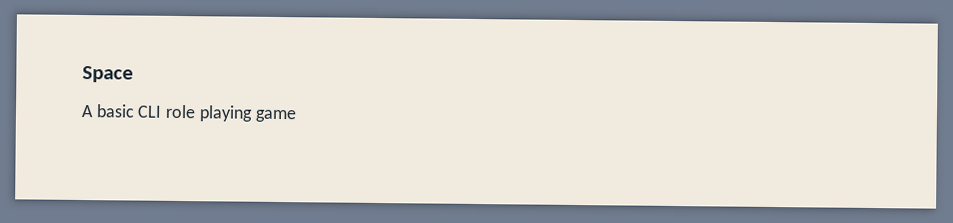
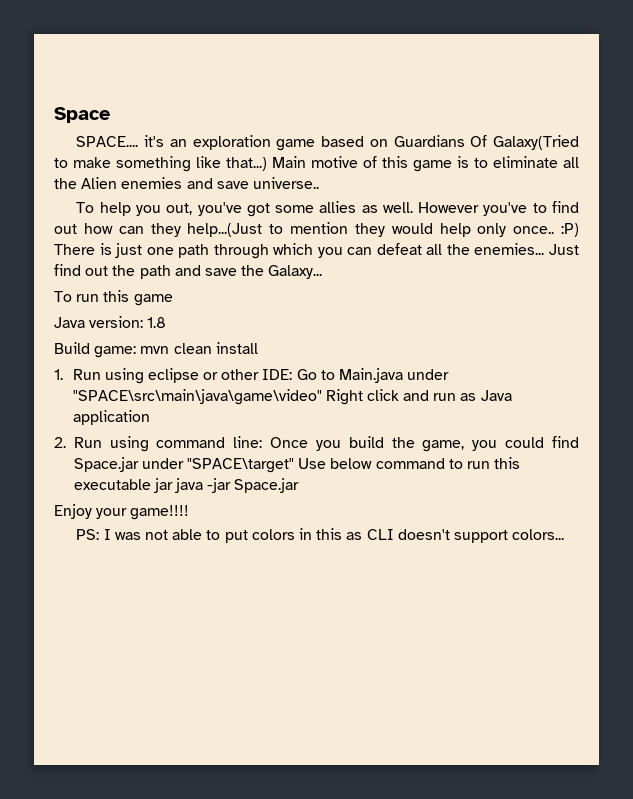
- A basic CLI role playing game
+ SPACE.... it's an exploration game based on Guardians Of Galaxy(Tried to make something like that...) Main motive of this game is to eliminate all the Alien enemies and save universe..
+ To help you out, you've got some allies as well. However you've to find out how can they help...(Just to mention they would help only once.. :P) There is just one path through which you can defeat all the enemies... Just find out the path and save the Galaxy...
+ To run this game
+ Java version: 1.8
+ Build game: mvn clean install
+ 1. Run using eclipse or other IDE: Go to Main.java under "SPACE\src\main\java\game\video" Right click and run as Java application
+ 2. Run using command line: Once you build the game, you could find Space.jar under "SPACE\target" Use below command to run this executable jar java -jar Space.jar
+ Enjoy your game!!!!
+ PS: I was not able to put colors in this as CLI doesn't support colors...

